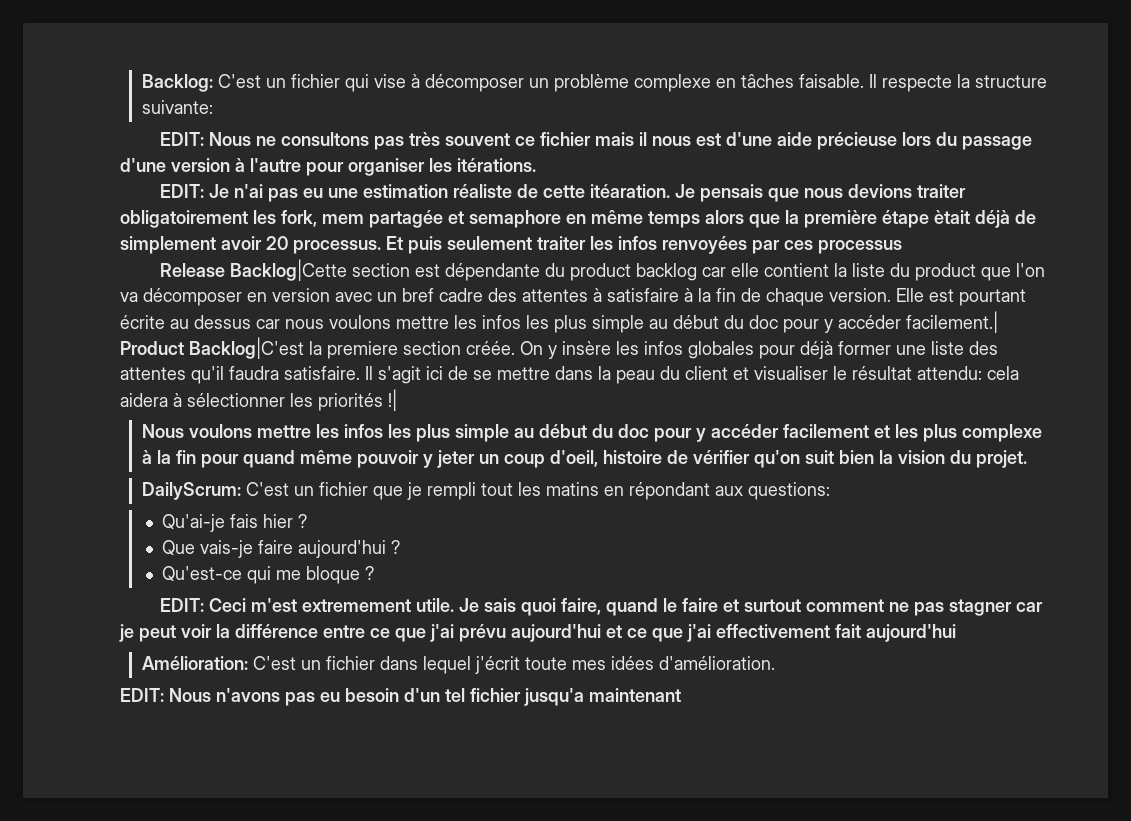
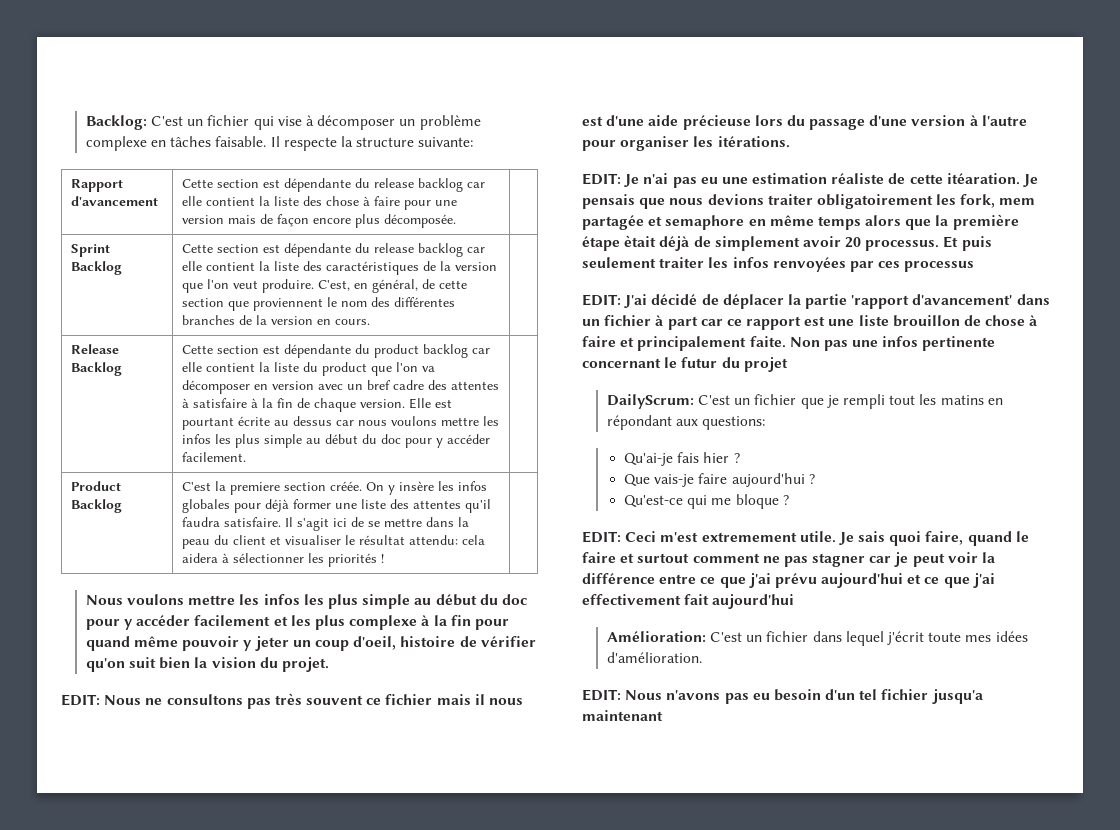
+ Rapport d'avancement | Cette section est dépendante du release backlog car elle contient la liste des chose à faire pour une version mais de façon encore plus décomposée. |
+ Sprint Backlog | Cette section est dépendante du release backlog car elle contient la liste des caractéristiques de la version que l'on veut produire. C'est, en général, de cette section que proviennent le nom des différentes branches de la version en cours. |
+ Release Backlog | Cette section est dépendante du product backlog car elle contient la liste du product que l'on va décomposer en version avec un bref cadre des attentes à satisfaire à la fin de chaque version. Elle est pourtant écrite au dessus car nous voulons mettre les infos les plus simple au début du doc pour y accéder facilement. |
+ Product Backlog | C'est la premiere section créée. On y insère les infos globales pour déjà former une liste des attentes qu'il faudra satisfaire. Il s'agit ici de se mettre dans la peau du client et visualiser le résultat attendu: cela aidera à sélectionner les priorités ! |
+ Nous voulons mettre les infos les plus simple au début du doc pour y accéder facilement et les plus complexe à la fin pour quand même pouvoir y jeter un coup d'oeil, histoire de vérifier qu'on suit bien la vision du projet.
- Release Backlog|Cette section est dépendante du product backlog car elle contient la liste du product que l'on va décomposer en version avec un bref cadre des attentes à satisfaire à la fin de chaque version. Elle est pourtant écrite au dessus car nous voulons mettre les infos les plus simple au début du doc pour y accéder facilement.| Product Backlog|C'est la premiere section créée. On y insère les infos globales pour déjà former une liste des attentes qu'il faudra satisfaire. Il s'agit ici de se mettre dans la peau du client et visualiser le résultat attendu: cela aidera à sélectionner les priorités !|
- Nous voulons mettre les infos les plus simple au début du doc pour y accéder facilement et les plus complexe à la fin pour quand même pouvoir y jeter un coup d'oeil, histoire de vérifier qu'on suit bien la vision du projet.
+ EDIT: J'ai décidé de déplacer la partie 'rapport d'avancement' dans un fichier à part car ce rapport est une liste brouillon de chose à faire et principalement faite. Non pas une infos pertinente concernant le futur du projet

